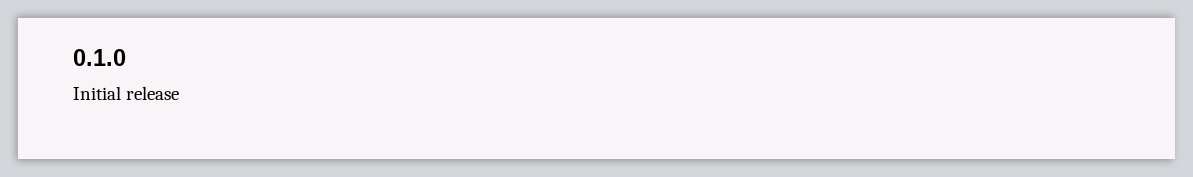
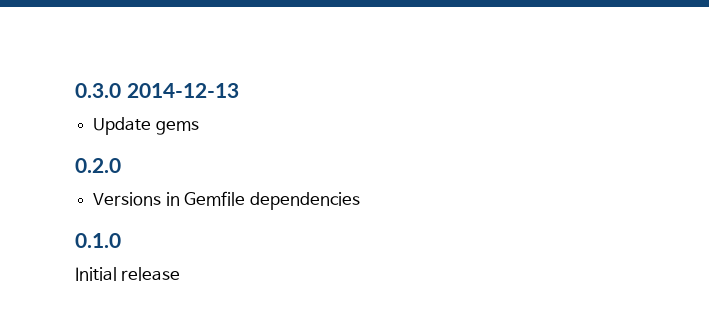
+ 0.3.0 2014-12-13
+ Update gems
+ 0.2.0
+ Versions in Gemfile dependencies

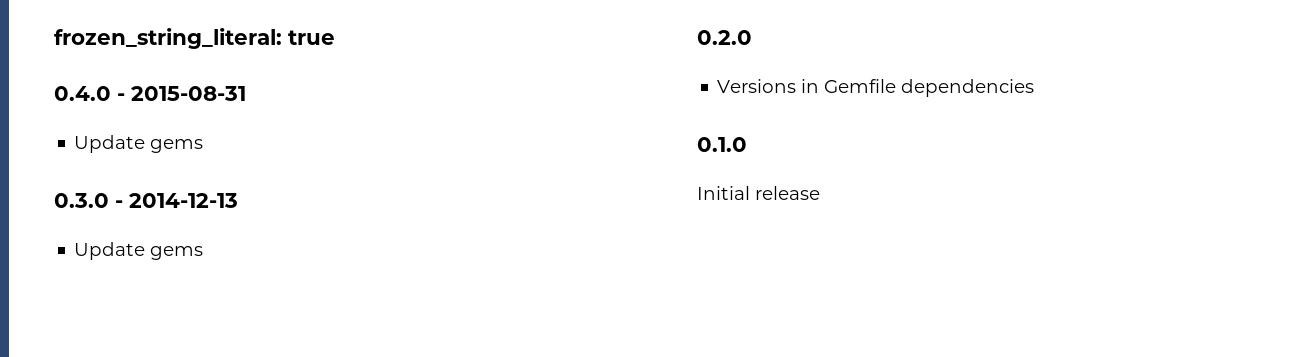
- 0.3.0 2014-12-13
+ frozen_string_literal: true
+ 0.4.0 - 2015-08-31
+ Update gems
+ 0.3.0 - 2014-12-13

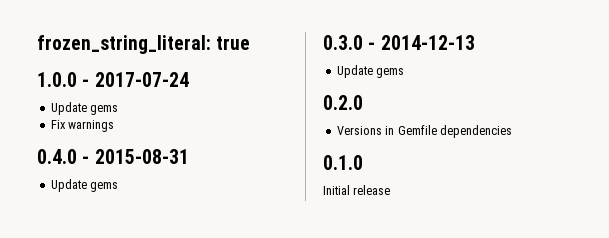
+ 1.0.0 - 2017-07-24
+ Update gems
+ Fix warnings

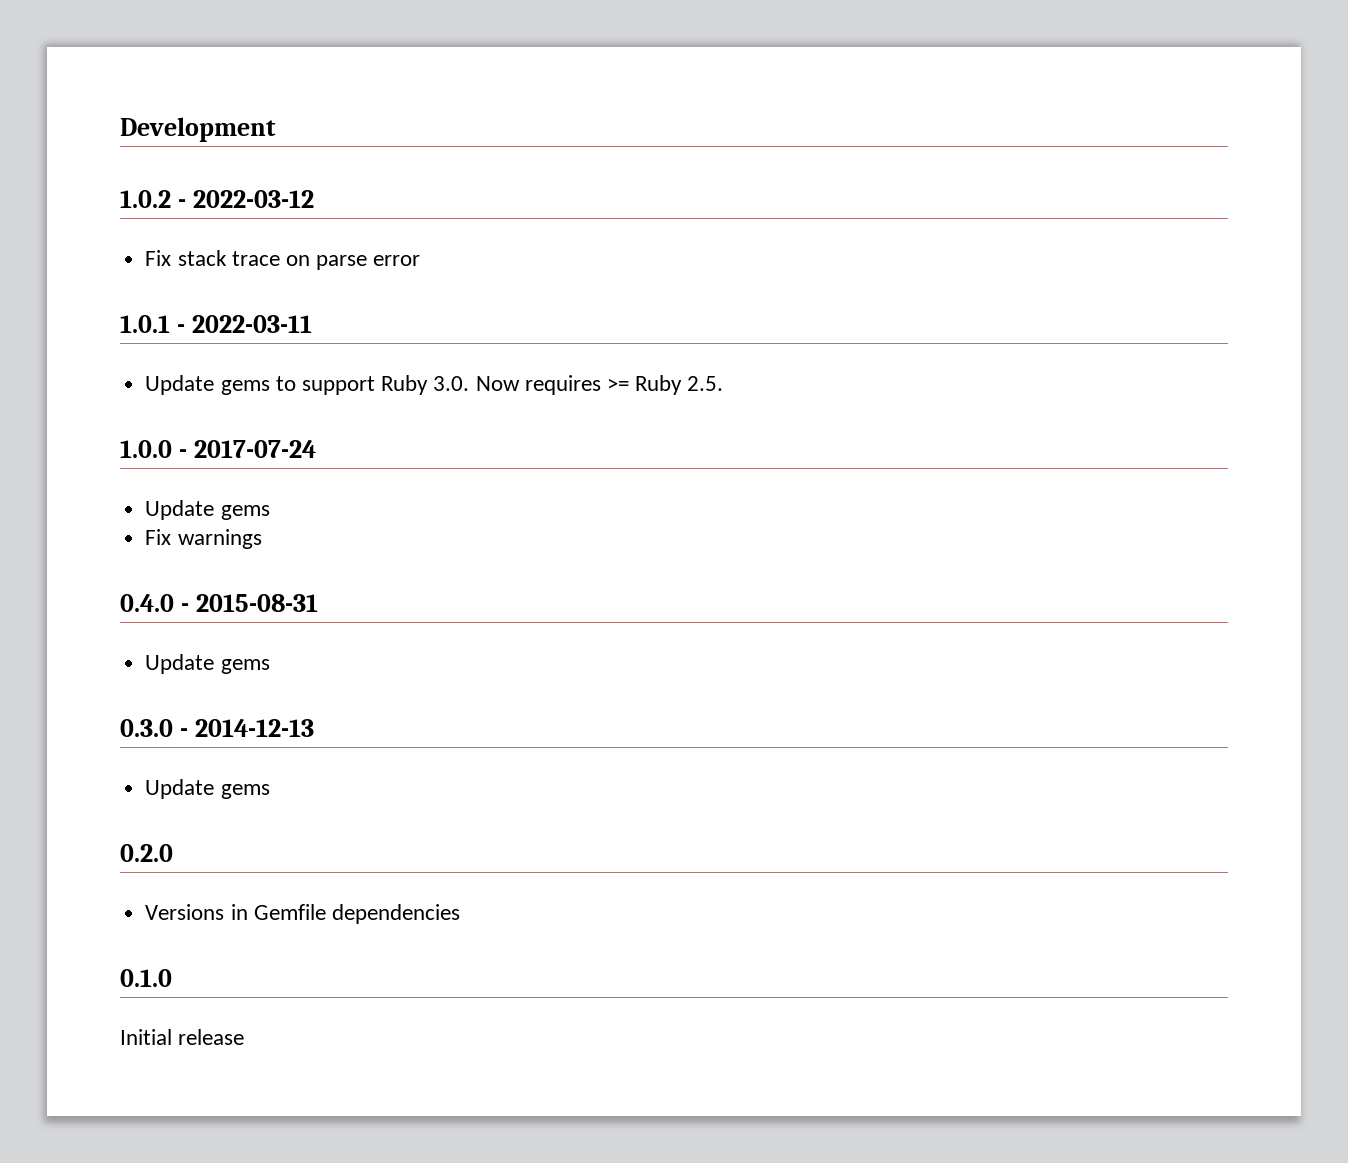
- frozen_string_literal: true
+ Development
+ 1.0.2 - 2022-03-12
+ Fix stack trace on parse error
+ 1.0.1 - 2022-03-11
+ Update gems to support Ruby 3.0. Now requires >= Ruby 2.5.

